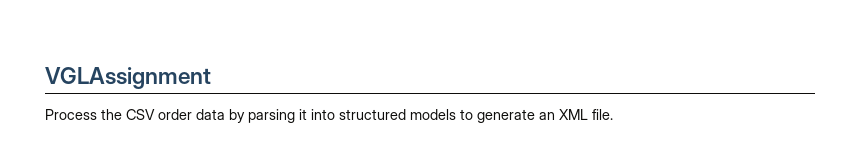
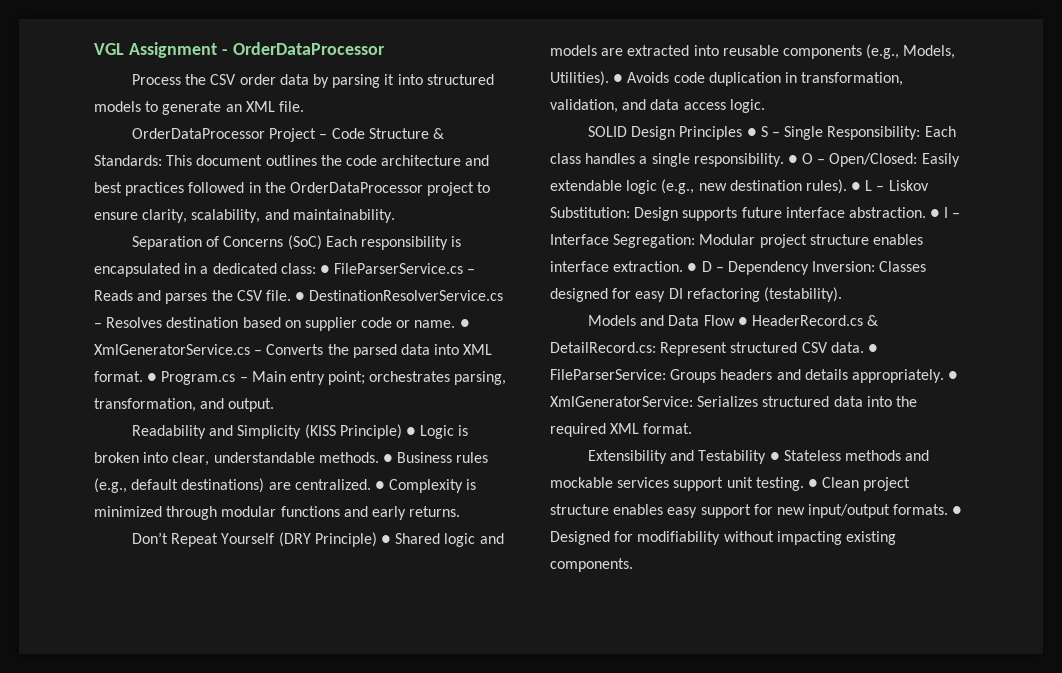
- VGLAssignment
+ VGL Assignment - OrderDataProcessor
+ OrderDataProcessor Project – Code Structure & Standards: This document outlines the code architecture and best practices followed in the OrderDataProcessor project to ensure clarity, scalability, and maintainability.
+ Separation of Concerns (SoC) Each responsibility is encapsulated in a dedicated class: ● FileParserService.cs – Reads and parses the CSV file. ● DestinationResolverService.cs – Resolves destination based on supplier code or name. ● XmlGeneratorService.cs – Converts the parsed data into XML format. ● Program.cs – Main entry point; orchestrates parsing, transformation, and output.
+ Readability and Simplicity (KISS Principle) ● Logic is broken into clear, understandable methods. ● Business rules (e.g., default destinations) are centralized. ● Complexity is minimized through modular functions and early returns.
+ Don’t Repeat Yourself (DRY Principle) ● Shared logic and models are extracted into reusable components (e.g., Models, Utilities). ● Avoids code duplication in transformation, validation, and data access logic.
+ SOLID Design Principles ● S – Single Responsibility: Each class handles a single responsibility. ● O – Open/Closed: Easily extendable logic (e.g., new destination rules). ● L – Liskov Substitution: Design supports future interface abstraction. ● I – Interface Segregation: Modular project structure enables interface extraction. ● D – Dependency Inversion: Classes designed for easy DI refactoring (testability).
+ Models and Data Flow ● HeaderRecord.cs & DetailRecord.cs: Represent structured CSV data. ● FileParserService: Groups headers and details appropriately. ● XmlGeneratorService: Serializes structured data into the required XML format.
+ Extensibility and Testability ● Stateless methods and mockable services support unit testing. ● Clean project structure enables easy support for new input/output formats. ● Designed for modifiability without impacting existing components.

